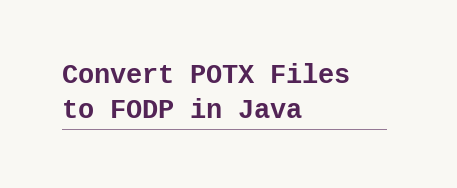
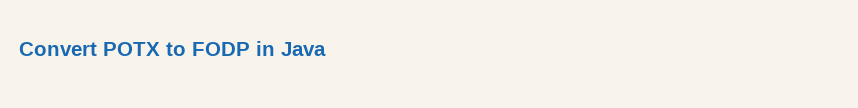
- Convert POTX Files to FODP in Java
+ Convert POTX to FODP in Java

